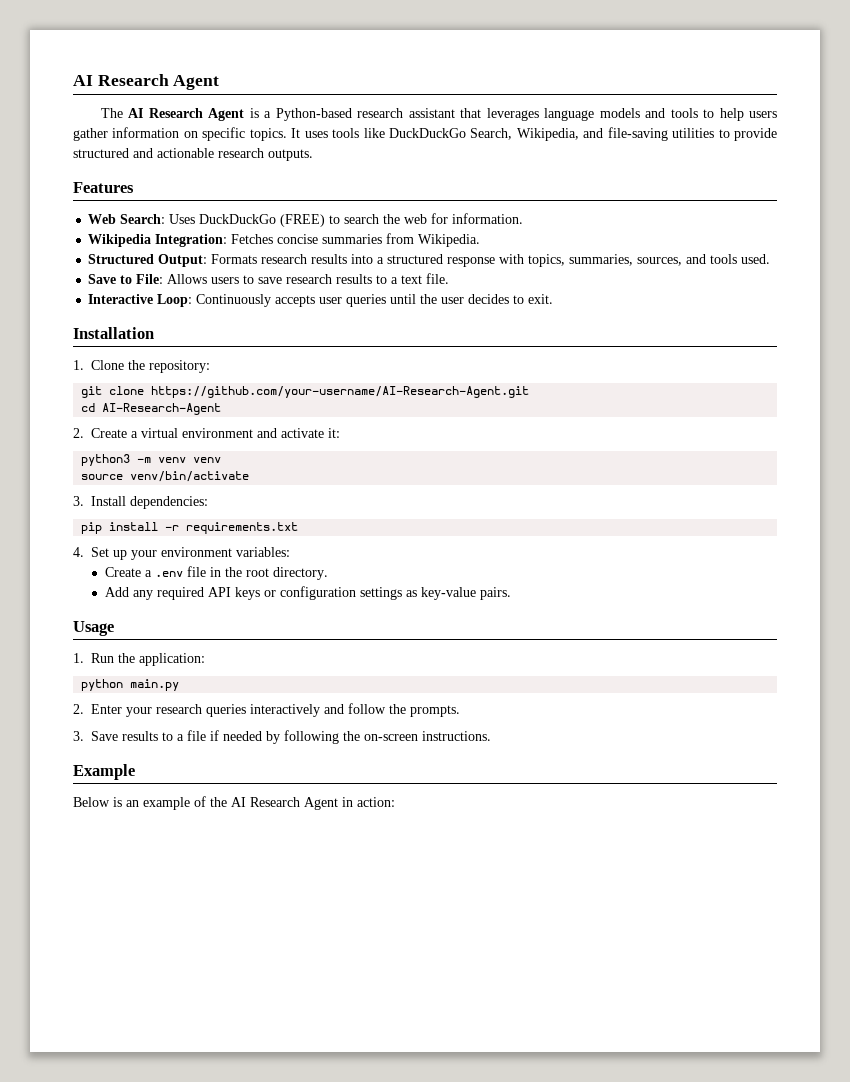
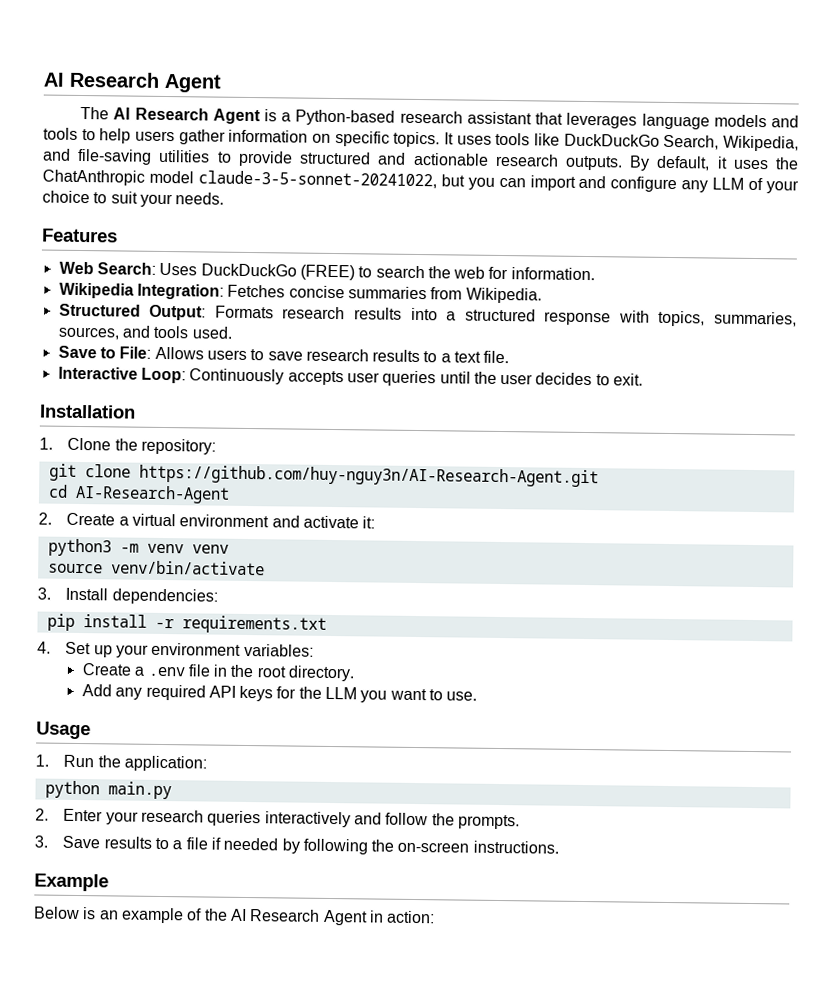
+ By default, it uses the ChatAnthropic model claude-3-5-sonnet-20241022, but you can import and configure any LLM of your choice to suit your needs.
- git clone https://github.com/your-username/AI-Research-Agent.git
+ git clone https://github.com/huy-nguy3n/AI-Research-Agent.git
- Add any required API keys or configuration settings as key-value pairs.
+ Add any required API keys for the LLM you want to use.

